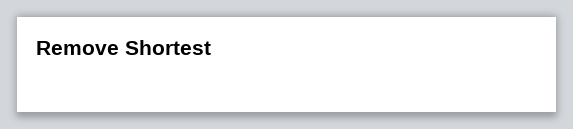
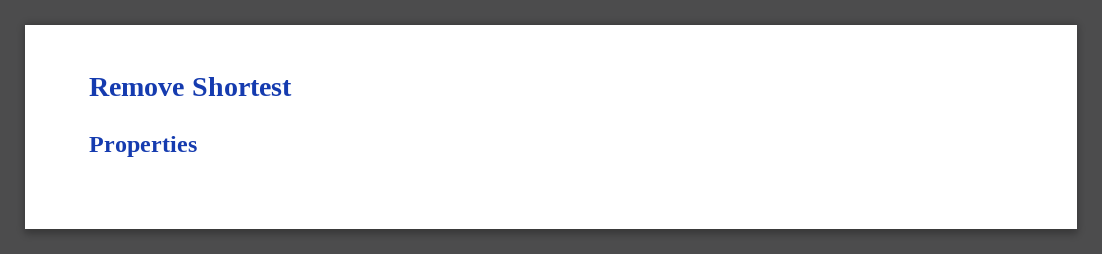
+ Properties

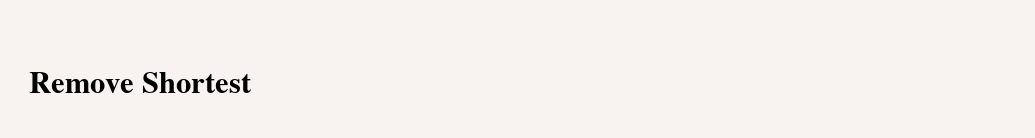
- Properties

